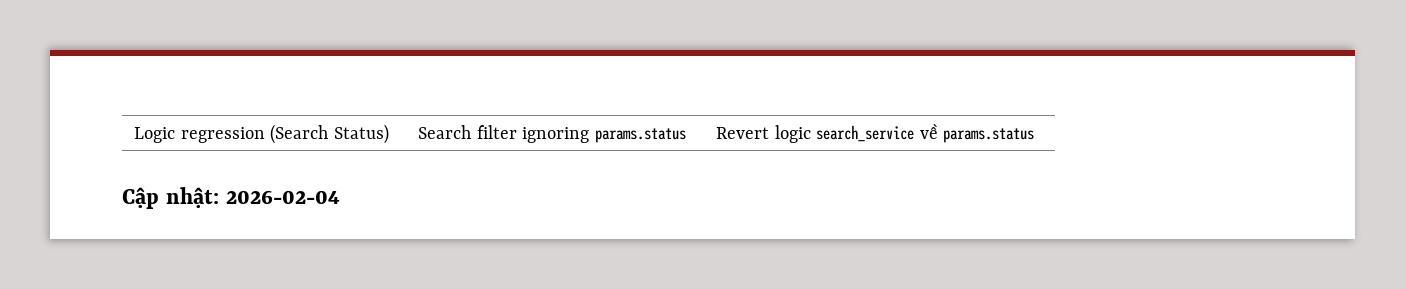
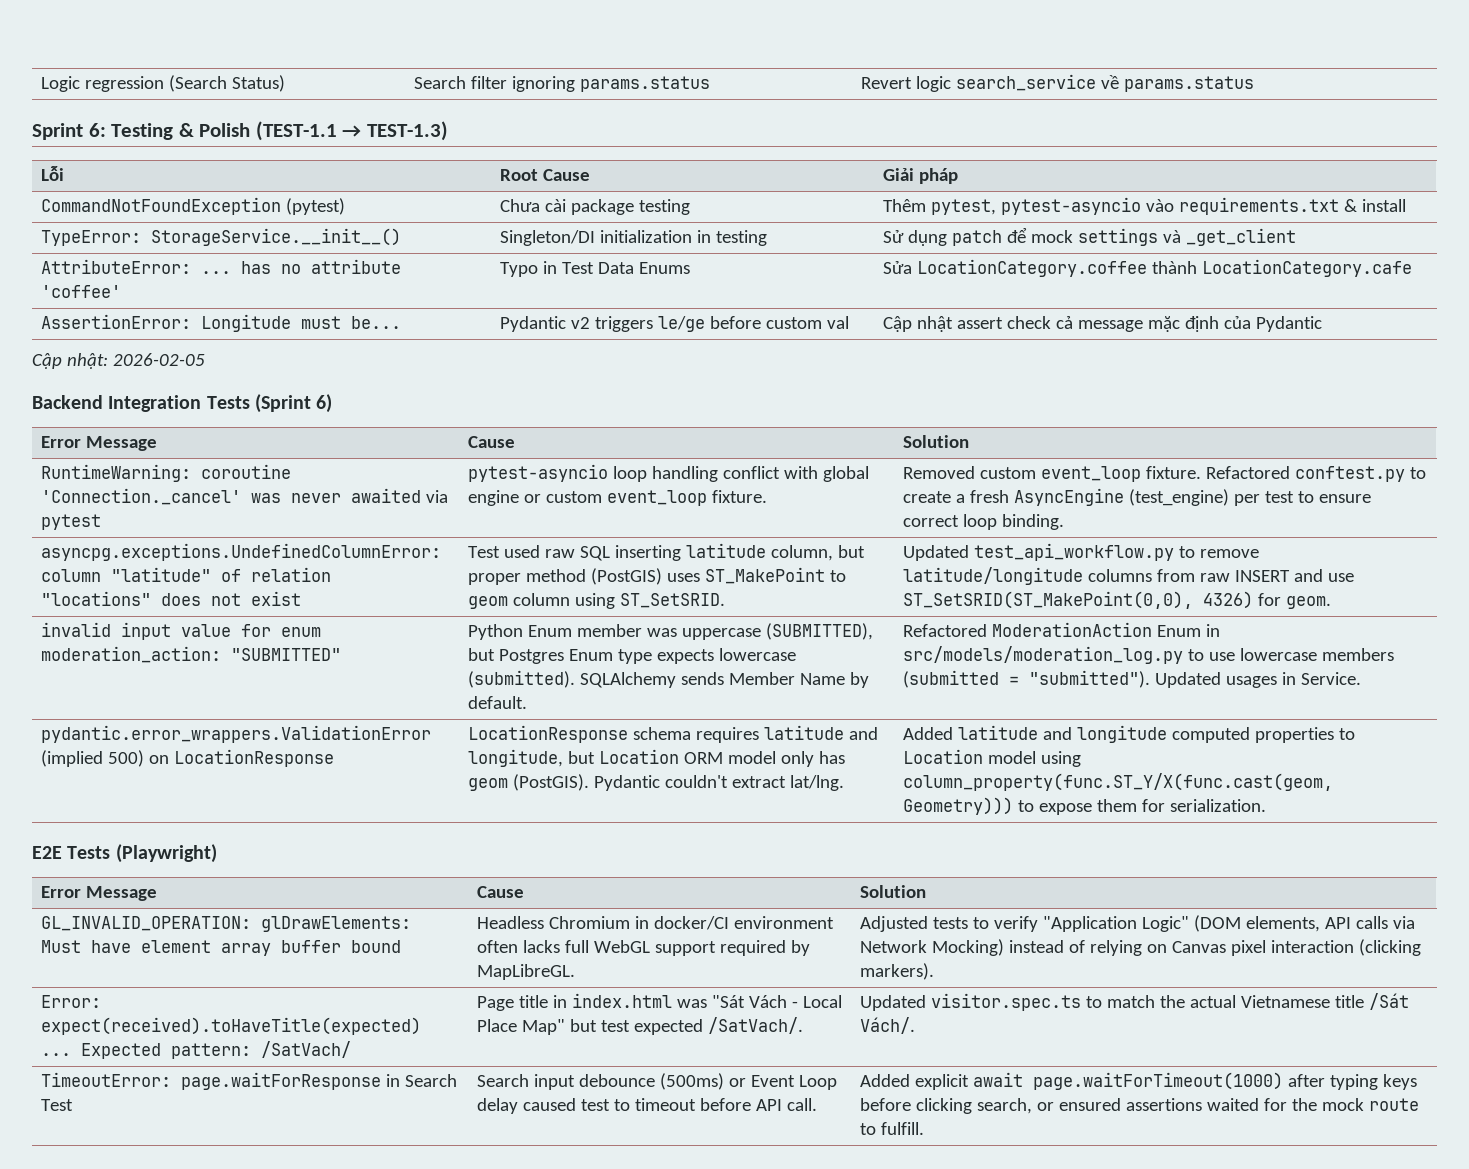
- Cập nhật: 2026-02-04
+ Sprint 6: Testing & Polish (TEST-1.1 → TEST-1.3)
+ Lỗi | Root Cause | Giải pháp
+ CommandNotFoundException (pytest) | Chưa cài package testing | Thêm pytest, pytest-asyncio vào requirements.txt & install
+ TypeError: StorageService.__init__() | Singleton/DI initialization in testing | Sử dụng patch để mock settings và _get_client
+ AttributeError: ... has no attribute 'coffee' | Typo in Test Data Enums | Sửa LocationCategory.coffee thành LocationCategory.cafe
+ AssertionError: Longitude must be... | Pydantic v2 triggers le/ge before custom val | Cập nhật assert check cả message mặc định của Pydantic
+ Cập nhật: 2026-02-05
+ Backend Integration Tests (Sprint 6)
+ Error Message | Cause | Solution
+ RuntimeWarning: coroutine 'Connection._cancel' was never awaited via pytest | pytest-asyncio loop handling conflict with global engine or custom event_loop fixture. | Removed custom event_loop fixture. Refactored conftest.py to create a fresh AsyncEngine (test_engine) per test to ensure correct loop binding.
+ asyncpg.exceptions.UndefinedColumnError: column "latitude" of relation "locations" does not exist | Test used raw SQL inserting latitude column, but proper method (PostGIS) uses ST_MakePoint to geom column using ST_SetSRID. | Updated test_api_workflow.py to remove latitude/longitude columns from raw INSERT and use ST_SetSRID(ST_MakePoint(0,0), 4326) for geom.
+ invalid input value for enum moderation_action: "SUBMITTED" | Python Enum member was uppercase (SUBMITTED), but Postgres Enum type expects lowercase (submitted). SQLAlchemy sends Member Name by default. | Refactored ModerationAction Enum in src/models/moderation_log.py to use lowercase members (submitted = "submitted"). Updated usages in Service.
+ pydantic.error_wrappers.ValidationError (implied 500) on LocationResponse | LocationResponse schema requires latitude and longitude, but Location ORM model only has geom (PostGIS). Pydantic couldn't extract lat/lng. | Added latitude and longitude computed properties to Location model using column_property(func.ST_Y/X(func.cast(geom, Geometry))) to expose them for serialization.
+ E2E Tests (Playwright)
+ Error Message | Cause | Solution
+ GL_INVALID_OPERATION: glDrawElements: Must have element array buffer bound | Headless Chromium in docker/CI environment often lacks full WebGL support required by MapLibreGL. | Adjusted tests to verify "Application Logic" (DOM elements, API calls via Network Mocking) instead of relying on Canvas pixel interaction (clicking markers).
+ Error: expect(received).toHaveTitle(expected) ... Expected pattern: /SatVach/ | Page title in index.html was "Sát Vách - Local Place Map" but test expected /SatVach/. | Updated visitor.spec.ts to match the actual Vietnamese title /Sát Vách/.
+ TimeoutError: page.waitForResponse in Search Test | Search input debounce (500ms) or Event Loop delay caused test to timeout before API call. | Added explicit await page.waitForTimeout(1000) after typing keys before clicking search, or ensured assertions waited for the mock route to fulfill.

